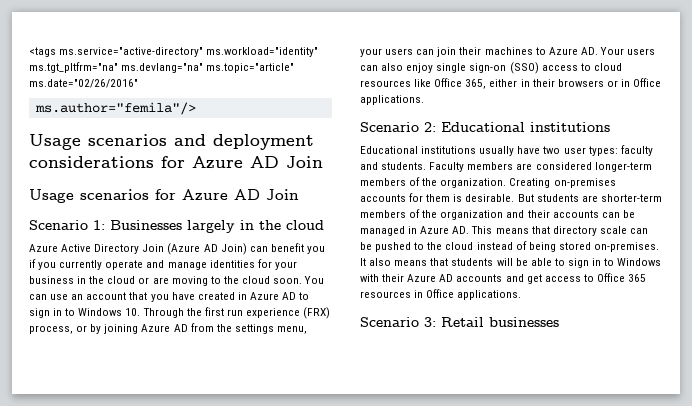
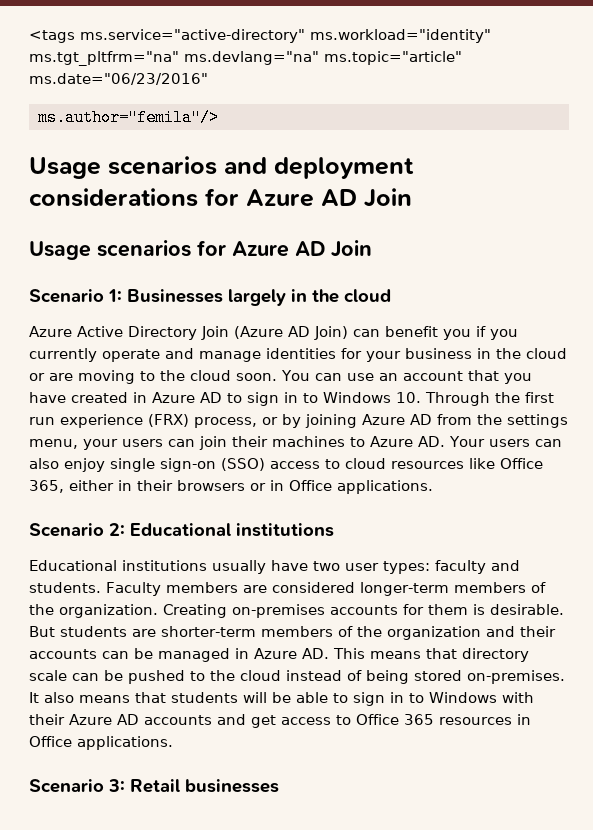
- <tags ms.service="active-directory" ms.workload="identity" ms.tgt_pltfrm="na" ms.devlang="na" ms.topic="article" ms.date="02/26/2016"
+ <tags ms.service="active-directory" ms.workload="identity" ms.tgt_pltfrm="na" ms.devlang="na" ms.topic="article" ms.date="06/23/2016"

